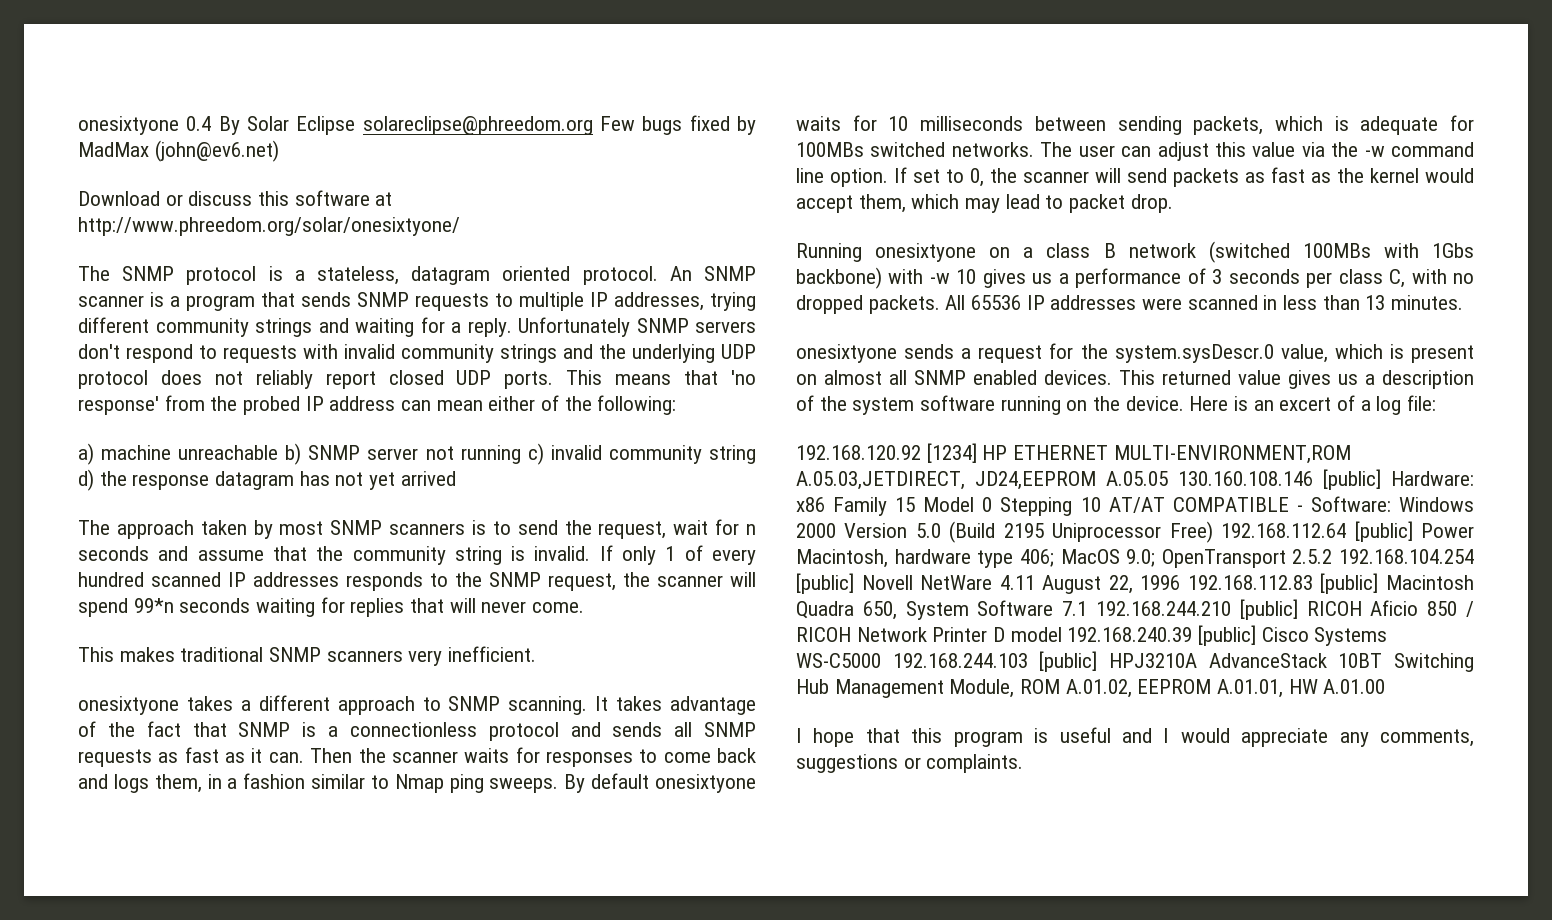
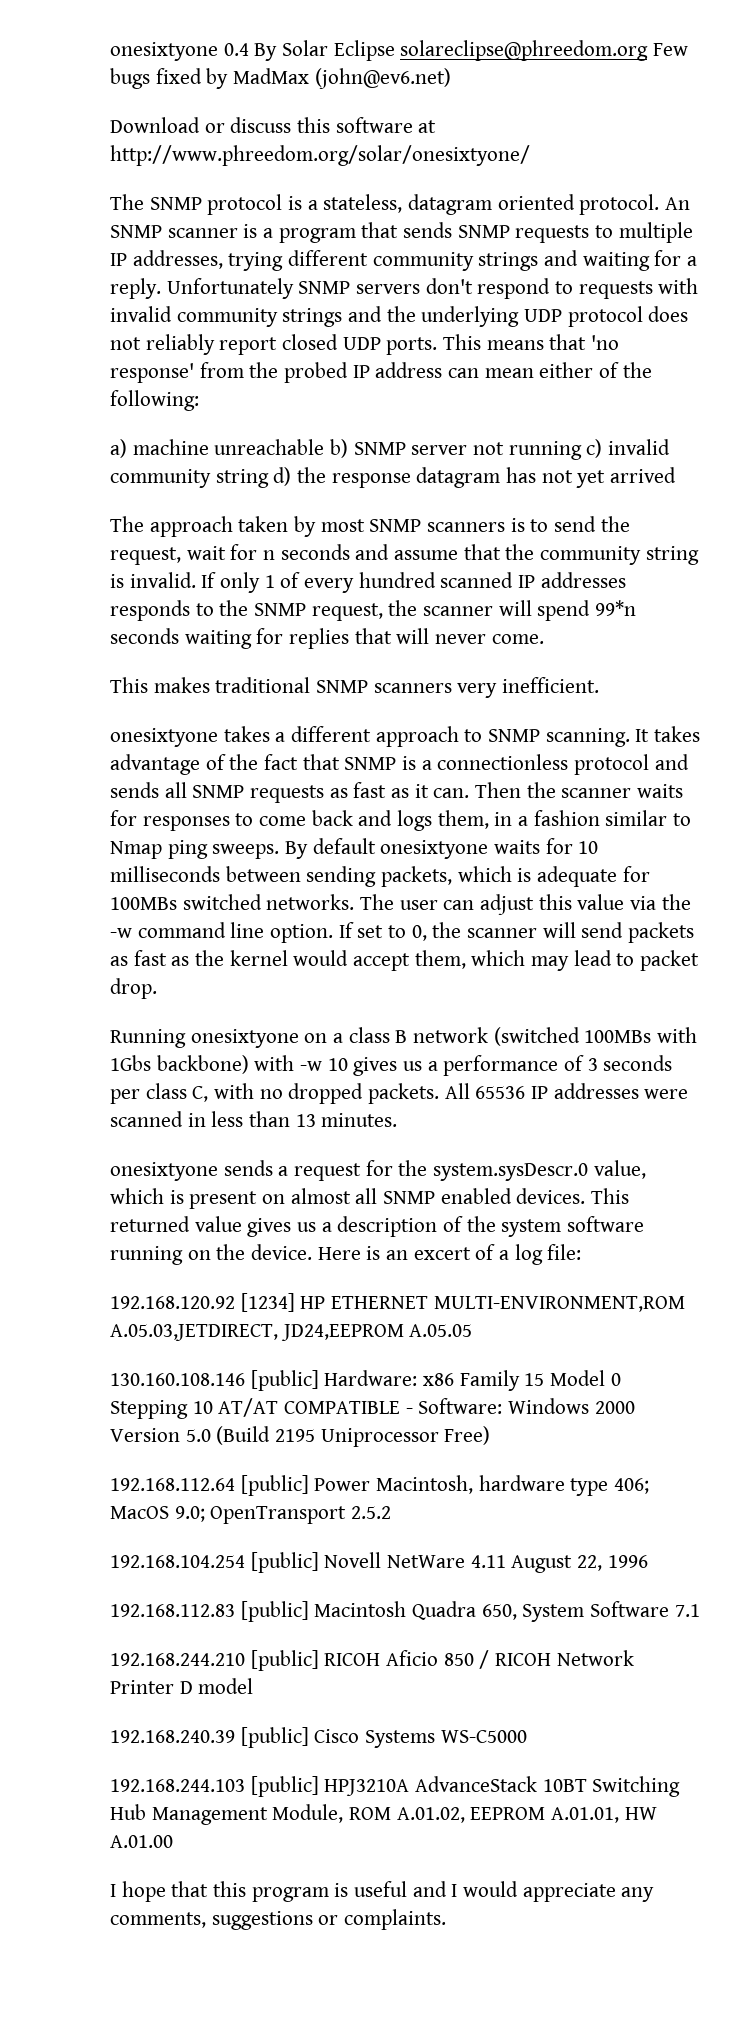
- 192.168.120.92 [1234] HP ETHERNET MULTI-ENVIRONMENT,ROM A.05.03,JETDIRECT, JD24,EEPROM A.05.05 130.160.108.146 [public] Hardware:
+ 192.168.120.92 [1234] HP ETHERNET MULTI-ENVIRONMENT,ROM A.05.03,JETDIRECT, JD24,EEPROM A.05.05
+ 130.160.108.146 [public] Hardware:
- Windows 2000 Version 5.0 (Build 2195 Uniprocessor Free) 192.168.112.64 [public] Power Macintosh, hardware type 406;
+ Windows 2000 Version 5.0 (Build 2195 Uniprocessor Free)
+ 192.168.112.64 [public] Power Macintosh, hardware type 406;
- OpenTransport 2.5.2 192.168.104.254 [public] Novell NetWare 4.11 August 22, 1996 192.168.112.83 [public] Macintosh Quadra 650, System Software 7.1 192.168.244.210 [public] RICOH Aficio 850 / RICOH Network Printer D model 192.168.240.39 [public] Cisco Systems WS-C5000 192.168.244.103 [public] HPJ3210A AdvanceStack 10BT Switching Hub Management Module, ROM A.01.02, EEPROM A.01.01, HW A.01.00
+ OpenTransport 2.5.2
+ 192.168.104.254 [public] Novell NetWare 4.11 August 22, 1996
+ 192.168.112.83 [public] Macintosh Quadra 650, System Software 7.1
+ 192.168.244.210 [public] RICOH Aficio 850 / RICOH Network Printer D model
+ 192.168.240.39 [public] Cisco Systems WS-C5000
+ 192.168.244.103 [public] HPJ3210A AdvanceStack 10BT Switching Hub Management Module, ROM A.01.02, EEPROM A.01.01, HW A.01.00

